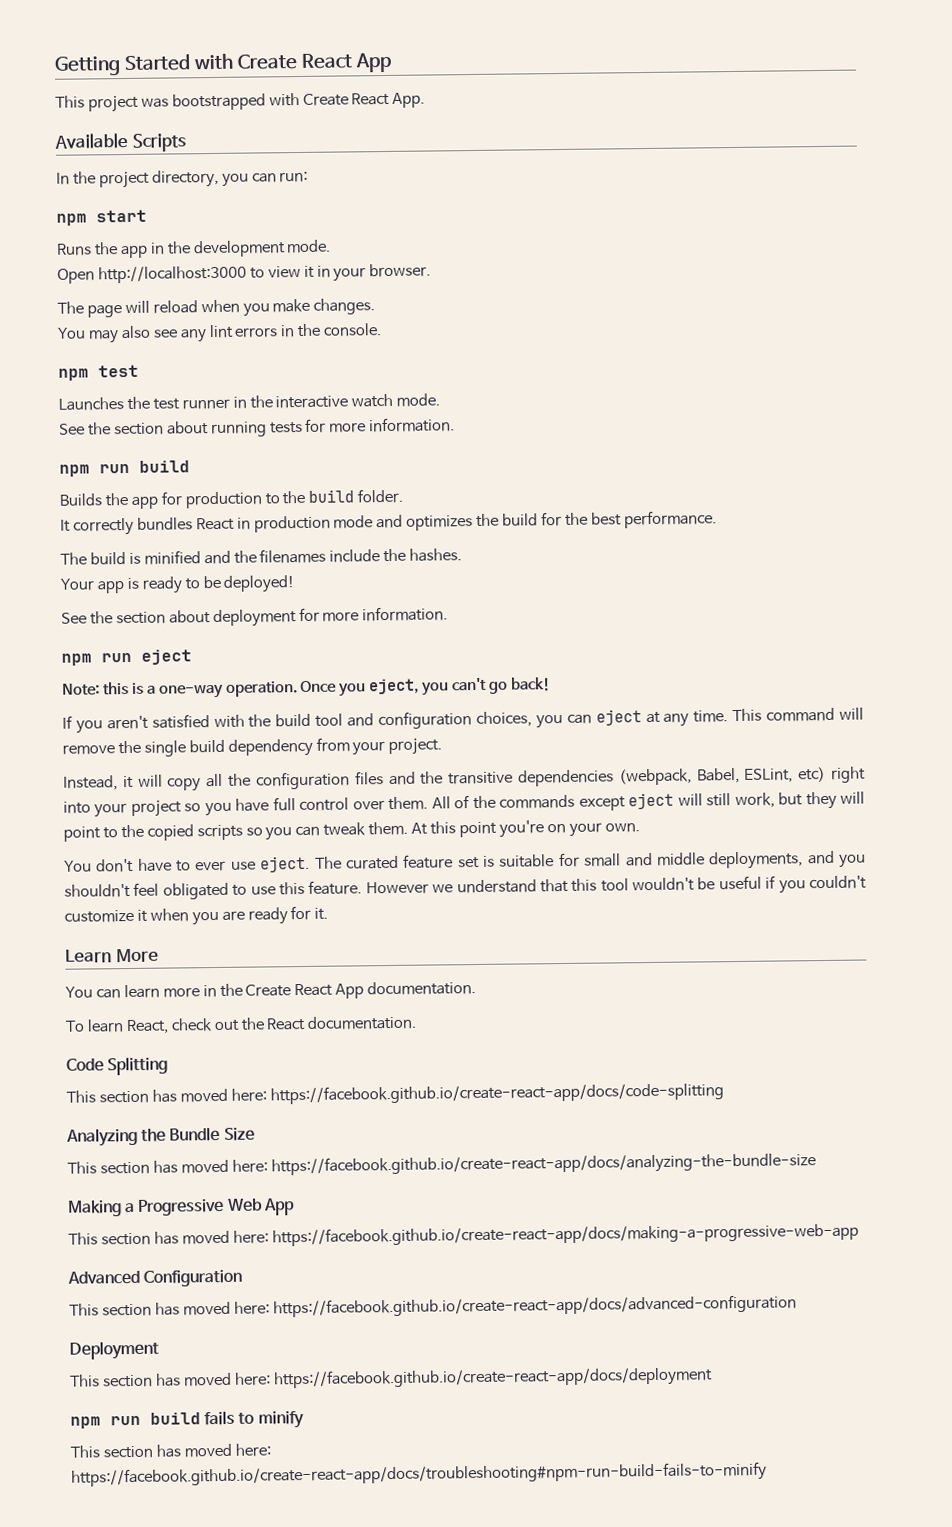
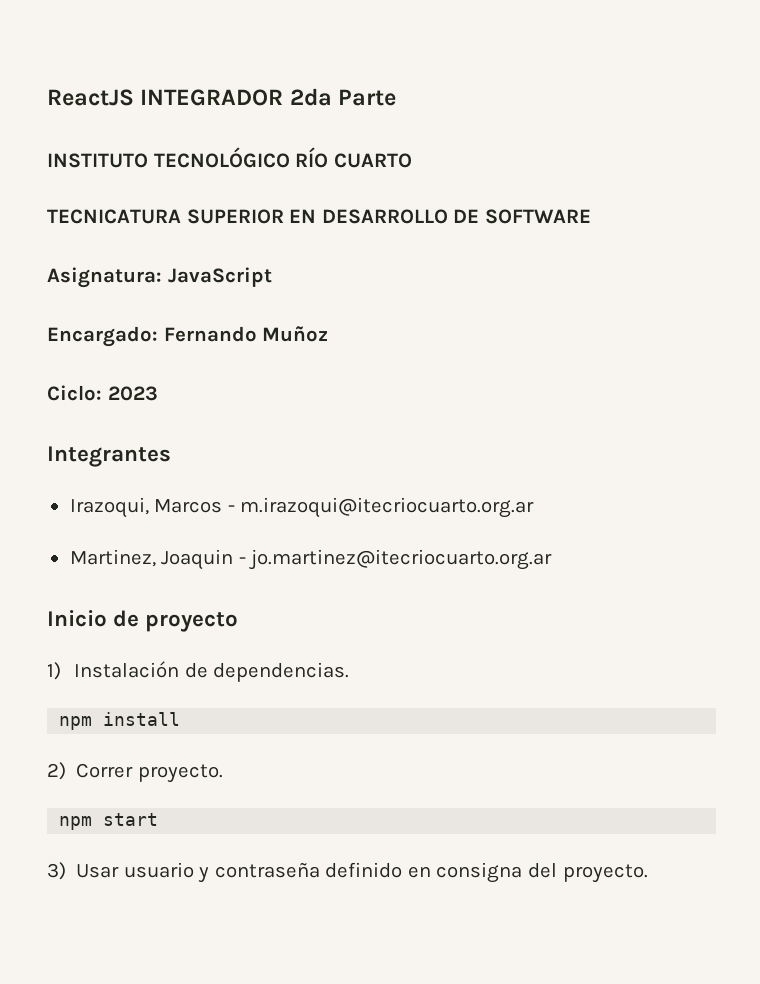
- Getting Started with Create React App
- This project was bootstrapped with Create React App.
- Available Scripts
- In the project directory, you can run:
+ ReactJS INTEGRADOR 2da Parte
+ INSTITUTO TECNOLÓGICO RÍO CUARTO
+ TECNICATURA SUPERIOR EN DESARROLLO DE SOFTWARE
+ Asignatura: JavaScript
+ Encargado: Fernando Muñoz
+ Ciclo: 2023
+ Integrantes
+ Irazoqui, Marcos - m.irazoqui@itecriocuarto.org.ar
+ Martinez, Joaquin - jo.martinez@itecriocuarto.org.ar
+ Inicio de proyecto
+ 1) Instalación de dependencias.
+ npm install
+ 2) Correr proyecto.
  npm start
- Runs the app in the development mode.
- Open http://localhost:3000 to view it in your browser.
- The page will reload when you make changes.
- You may also see any lint errors in the console.
- npm test
- Launches the test runner in the interactive watch mode.
- See the section about running tests for more information.
- npm run build
- Builds the app for production to the build folder.
- It correctly bundles React in production mode and optimizes the build for the best performance.
- The build is minified and the filenames include the hashes.
- Your app is ready to be deployed!
- See the section about deployment for more information.
- npm run eject
- Note: this is a one-way operation. Once you eject, you can't go back!
- If you aren't satisfied with the build tool and configuration choices, you can eject at any time. This command will remove the single build dependency from your project.
- Instead, it will copy all the configuration files and the transitive dependencies (webpack, Babel, ESLint, etc) right into your project so you have full control over them. All of the commands except eject will still work, but they will point to the copied scripts so you can tweak them. At this point you're on your own.
- You don't have to ever use eject. The curated feature set is suitable for small and middle deployments, and you shouldn't feel obligated to use this feature. However we understand that this tool wouldn't be useful if you couldn't customize it when you are ready for it.
- Learn More
- You can learn more in the Create React App documentation.
- To learn React, check out the React documentation.
- Code Splitting
- This section has moved here: https://facebook.github.io/create-react-app/docs/code-splitting
- Analyzing the Bundle Size
- This section has moved here: https://facebook.github.io/create-react-app/docs/analyzing-the-bundle-size
- Making a Progressive Web App
- This section has moved here: https://facebook.github.io/create-react-app/docs/making-a-progressive-web-app
- Advanced Configuration
- This section has moved here: https://facebook.github.io/create-react-app/docs/advanced-configuration
- Deployment
- This section has moved here: https://facebook.github.io/create-react-app/docs/deployment
- npm run build fails to minify
- This section has moved here: https://facebook.github.io/create-react-app/docs/troubleshooting#npm-run-build-fails-to-minify
+ 3) Usar usuario y contraseña definido en consigna del proyecto.

